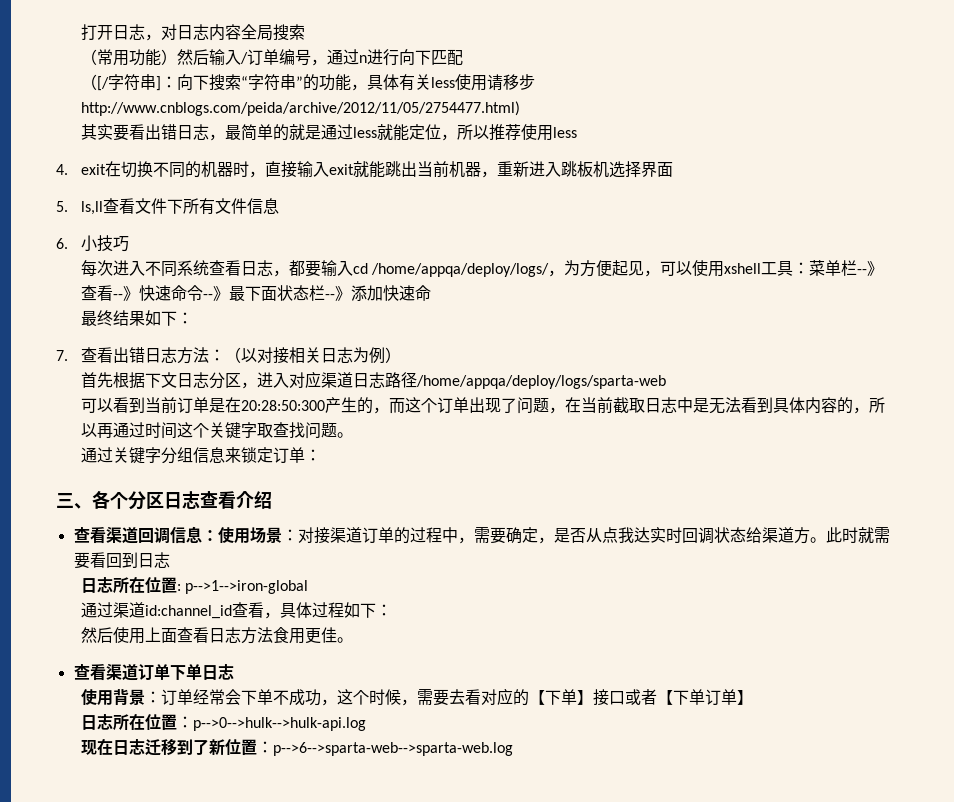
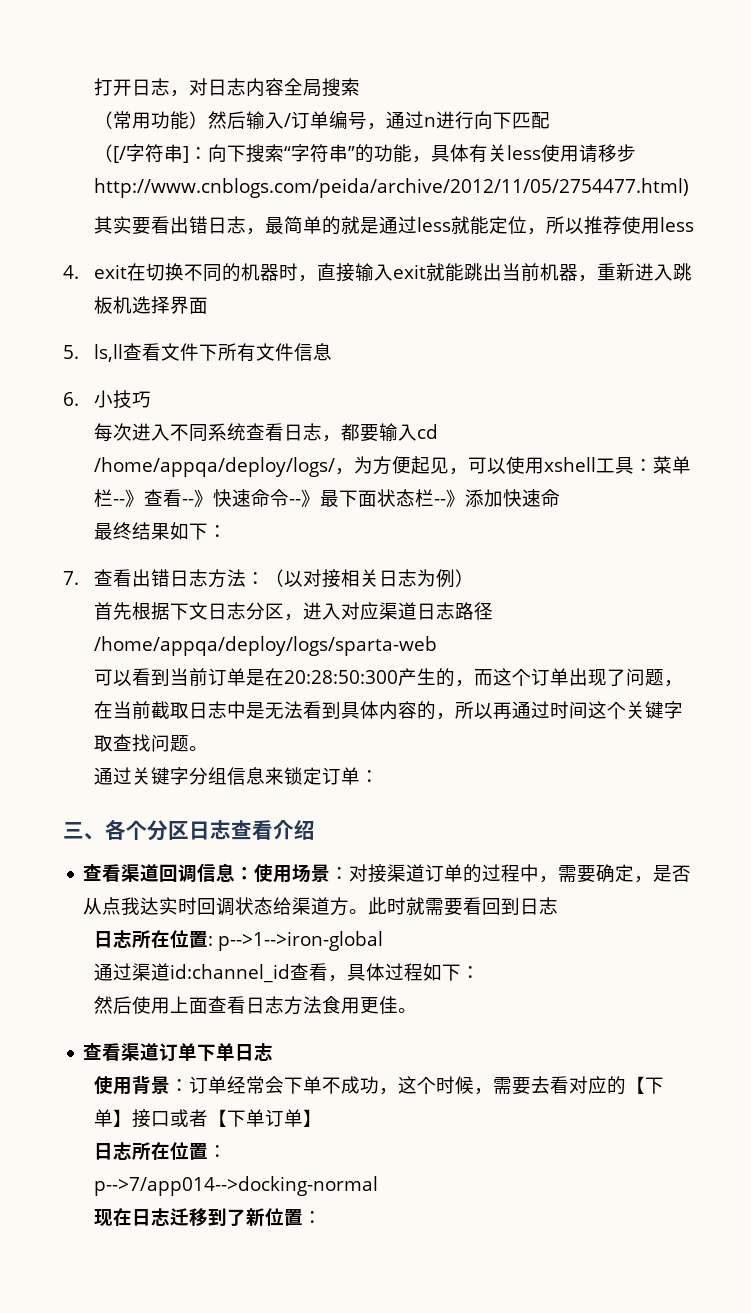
  使用背景：订单经常会下单不成功，这个时候，需要去看对应的【下单】接口或者【下单订单】
- 日志所在位置：p-->0-->hulk-->hulk-api.log
+ 日志所在位置：
+ p-->7/app014-->docking-normal
- 现在日志迁移到了新位置：p-->6-->sparta-web-->sparta-web.log
+ 现在日志迁移到了新位置：

